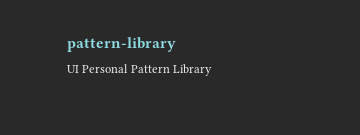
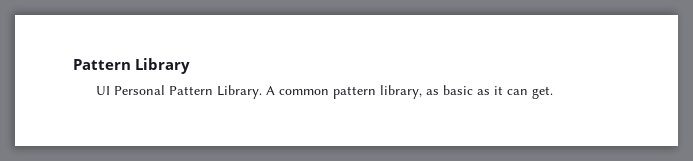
- pattern-library
+ Pattern Library
- UI Personal Pattern Library
+ UI Personal Pattern Library. A common pattern library, as basic as it can get.

